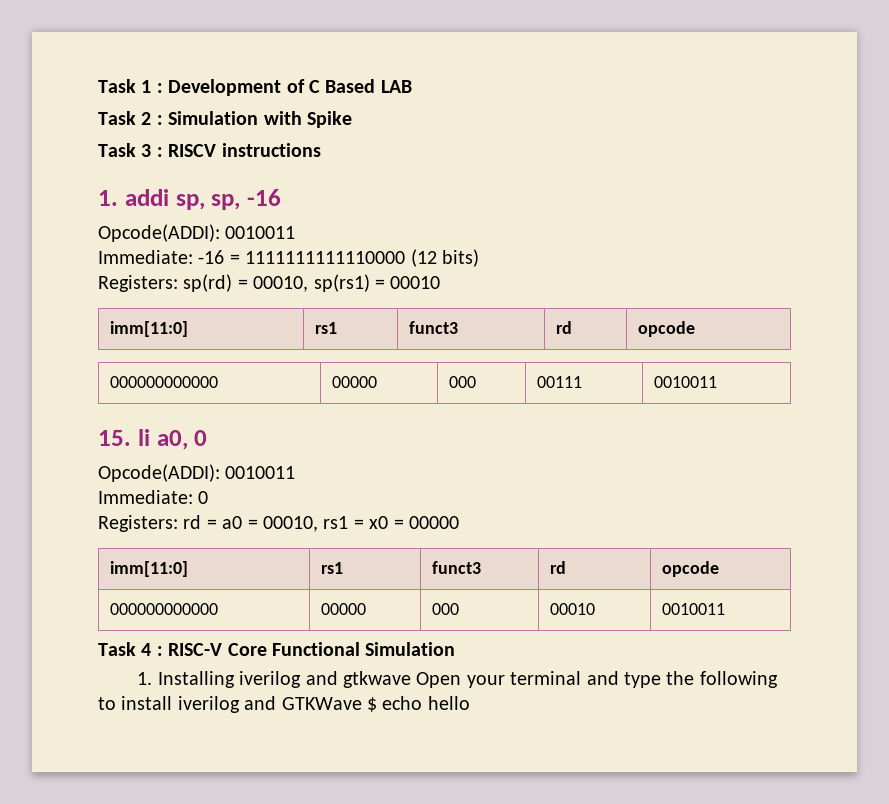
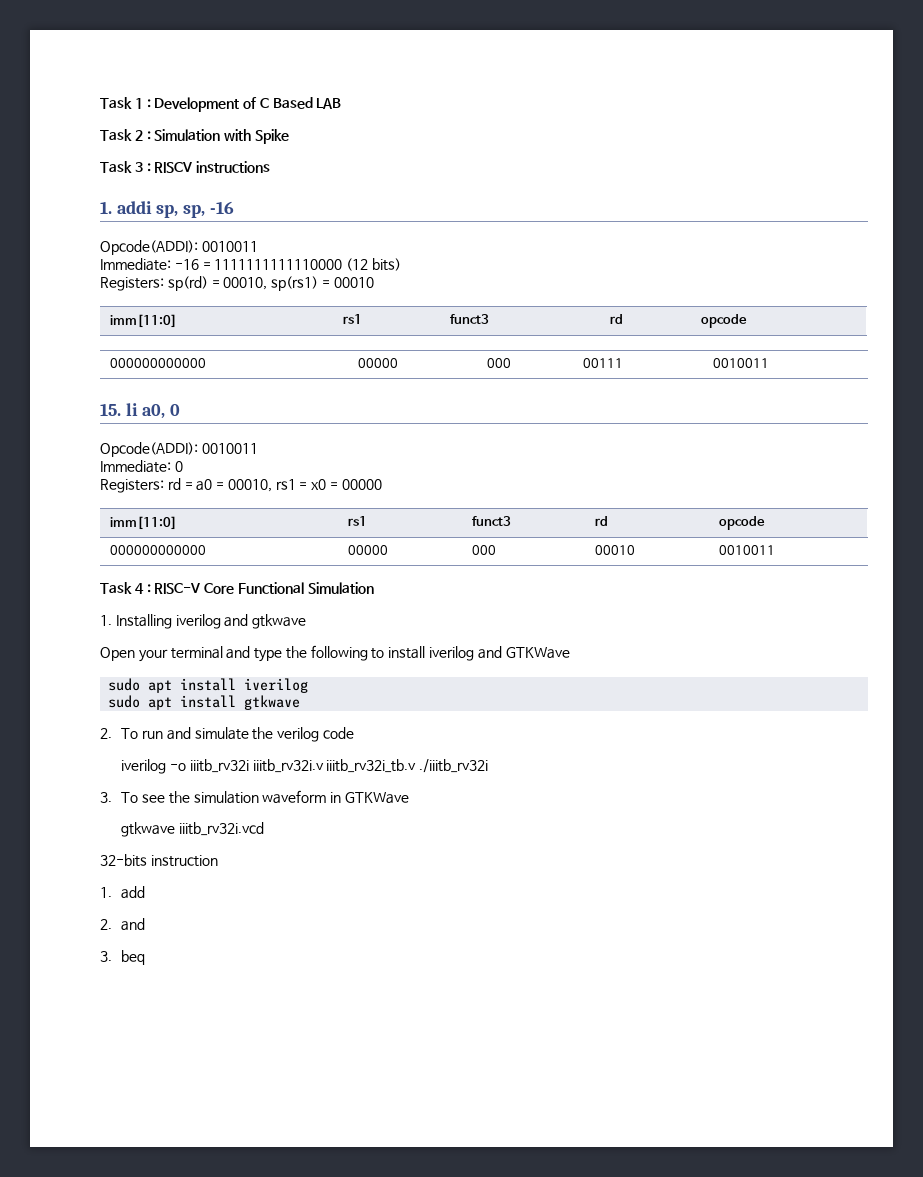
- 1. Installing iverilog and gtkwave Open your terminal and type the following to install iverilog and GTKWave $ echo hello
+ 1. Installing iverilog and gtkwave
+ Open your terminal and type the following to install iverilog and GTKWave
+ sudo apt install iverilog
+ sudo apt install gtkwave
+ 2. To run and simulate the verilog code
+ iverilog -o iiitb_rv32i iiitb_rv32i.v iiitb_rv32i_tb.v ./iiitb_rv32i
+ 3. To see the simulation waveform in GTKWave
+ gtkwave iiitb_rv32i.vcd
+ 32-bits instruction
+ 1. add
+ 2. and
+ 3. beq

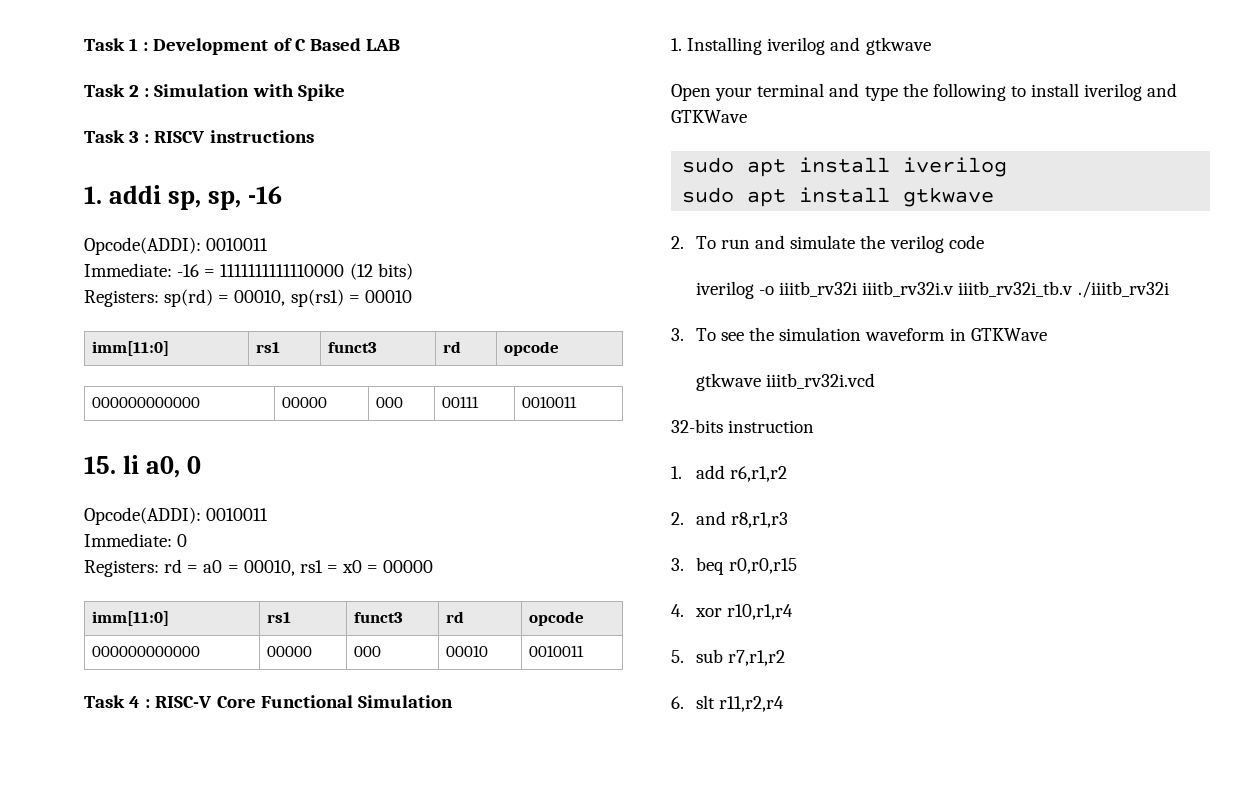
- 1. add
+ 1. add r6,r1,r2
- 2. and
+ 2. and r8,r1,r3
- 3. beq
+ 3. beq r0,r0,r15
+ 4. xor r10,r1,r4
+ 5. sub r7,r1,r2
+ 6. slt r11,r2,r4

